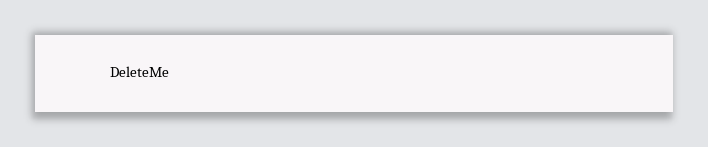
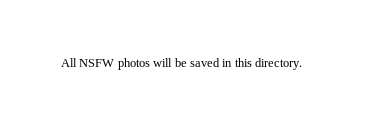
- DeleteMe
+ All NSFW photos will be saved in this directory.

